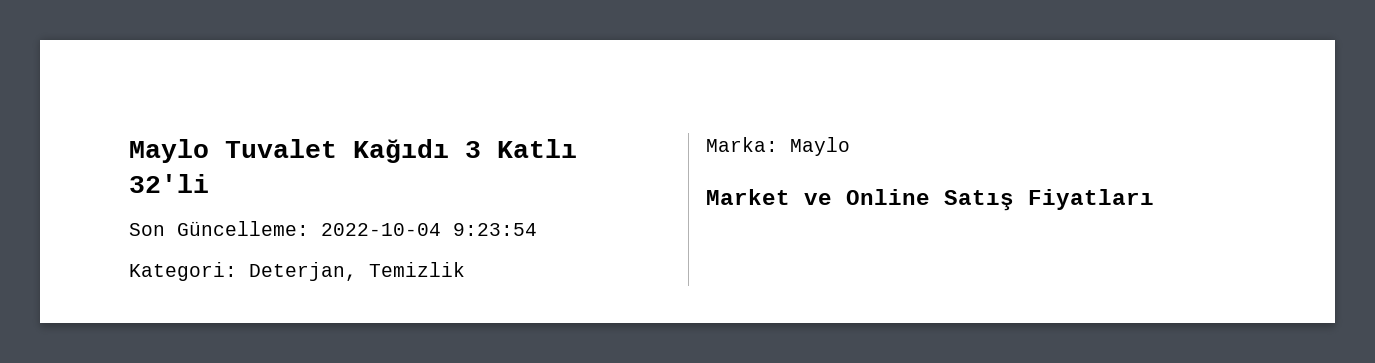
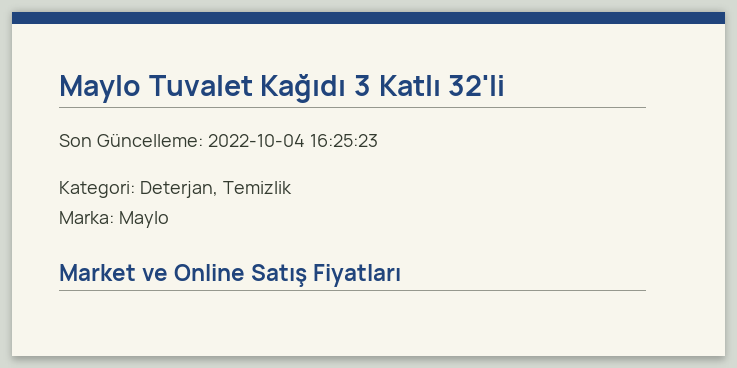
- Son Güncelleme: 2022-10-04 9:23:54
+ Son Güncelleme: 2022-10-04 16:25:23

